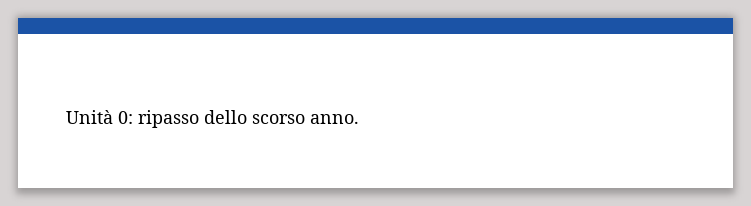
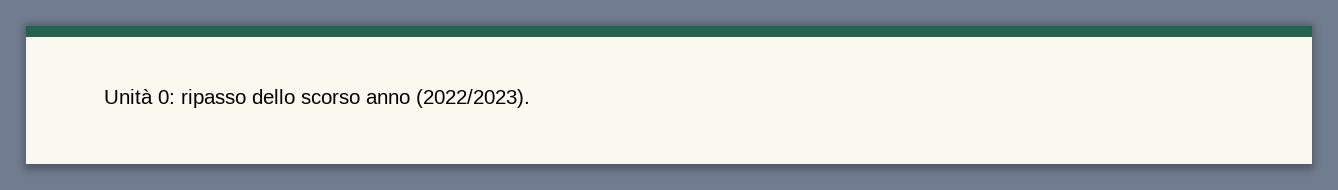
- Unità 0: ripasso dello scorso anno.
+ Unità 0: ripasso dello scorso anno (2022/2023).

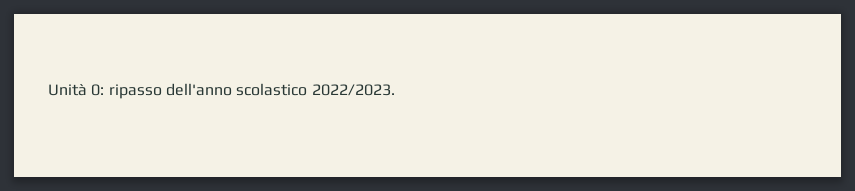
- Unità 0: ripasso dello scorso anno (2022/2023).
+ Unità 0: ripasso dell'anno scolastico 2022/2023.

